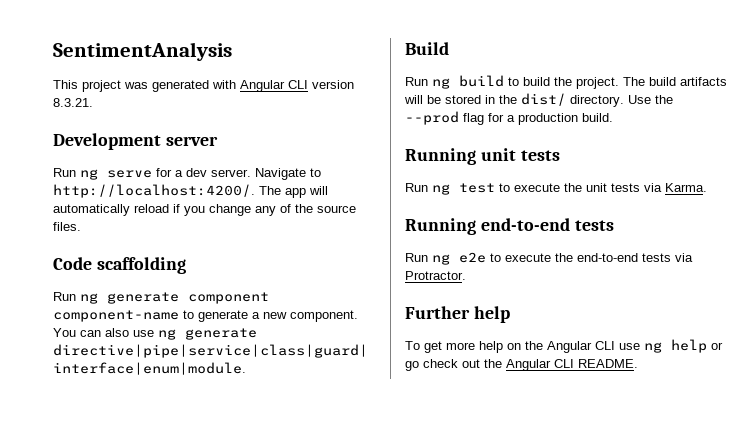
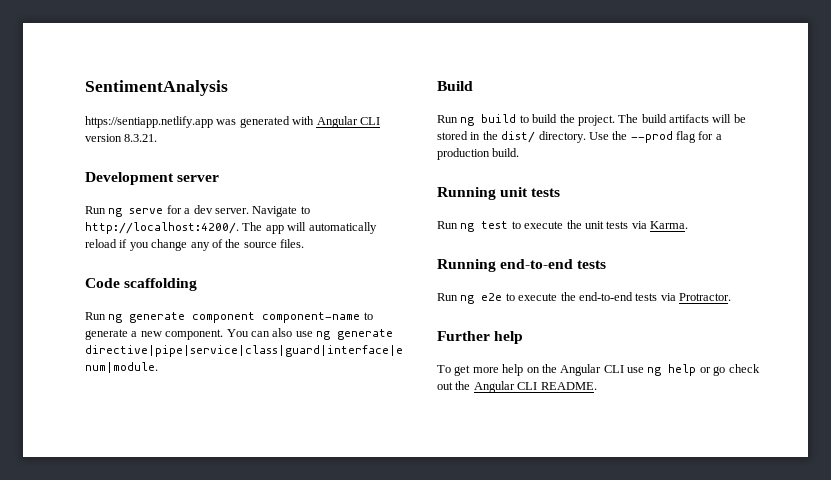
- This project was generated with Angular CLI version 8.3.21.
+ https://sentiapp.netlify.app was generated with Angular CLI version 8.3.21.

